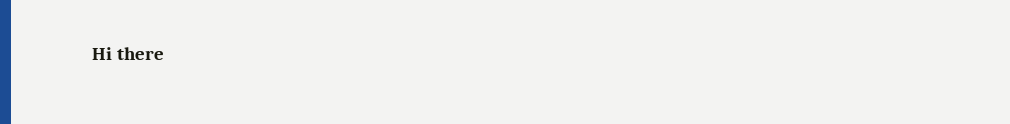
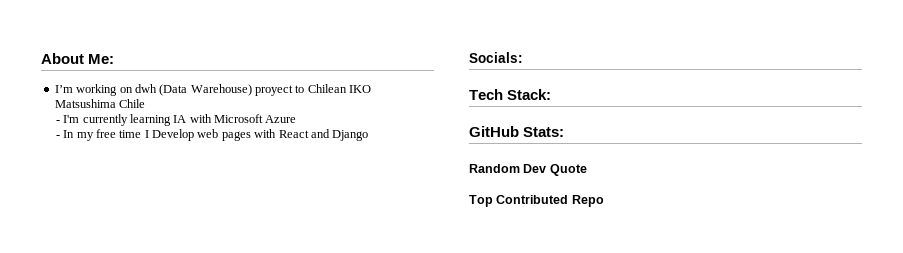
- Hi there
+ About Me:
+ I’m working on dwh (Data Warehouse) proyect to Chilean IKO Matsushima Chile
+ - I'm currently learning IA with Microsoft Azure
+ - In my free time I Develop web pages with React and Django
+ Socials:
+ Tech Stack:
+ GitHub Stats:
+ Random Dev Quote
+ Top Contributed Repo

